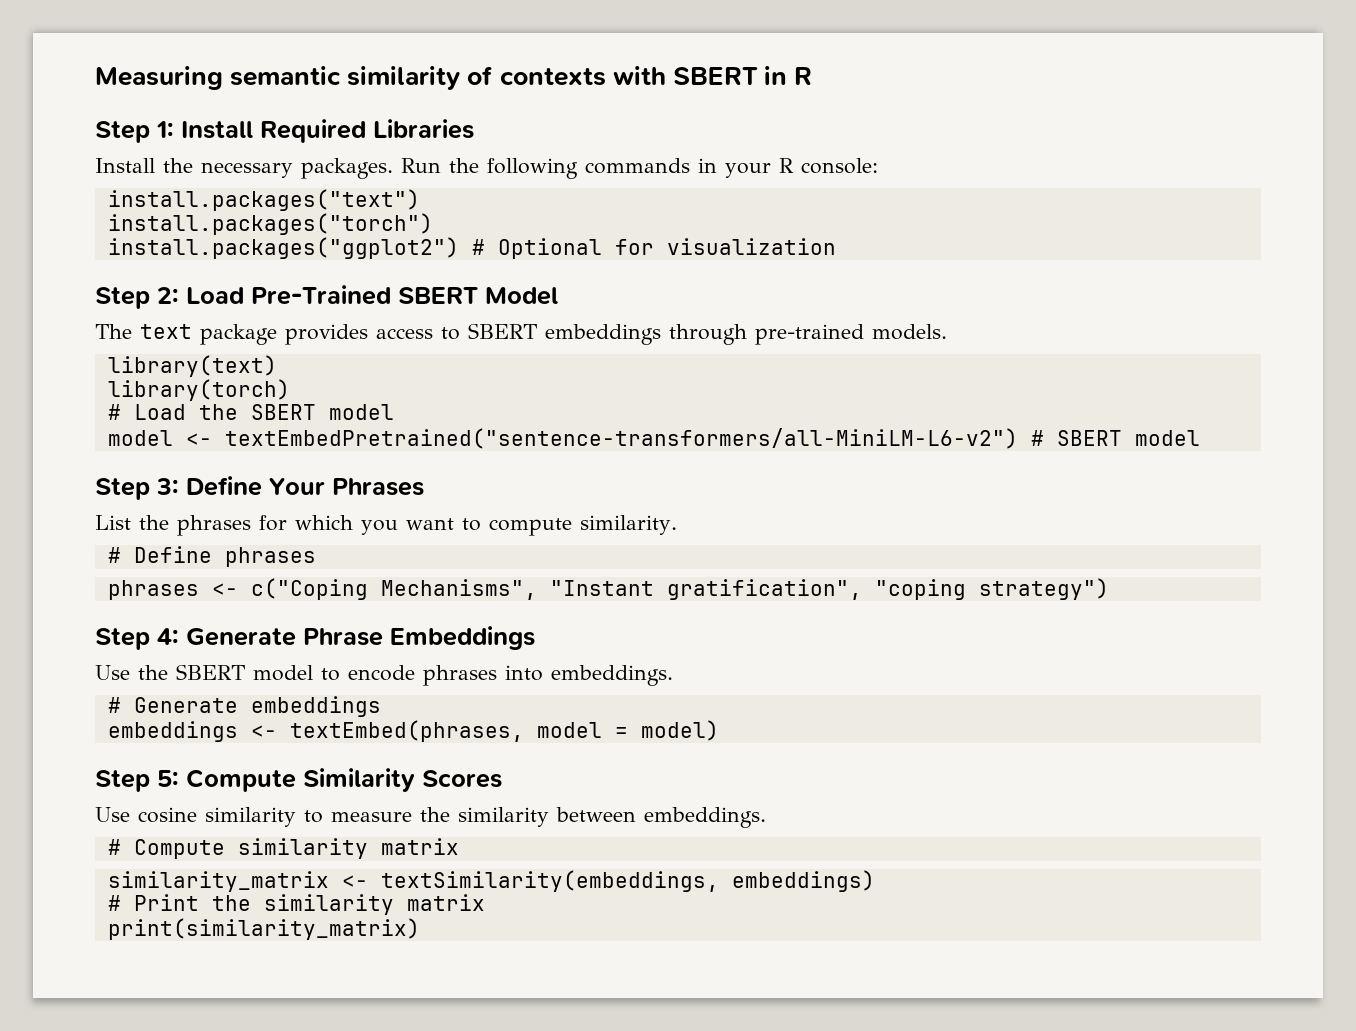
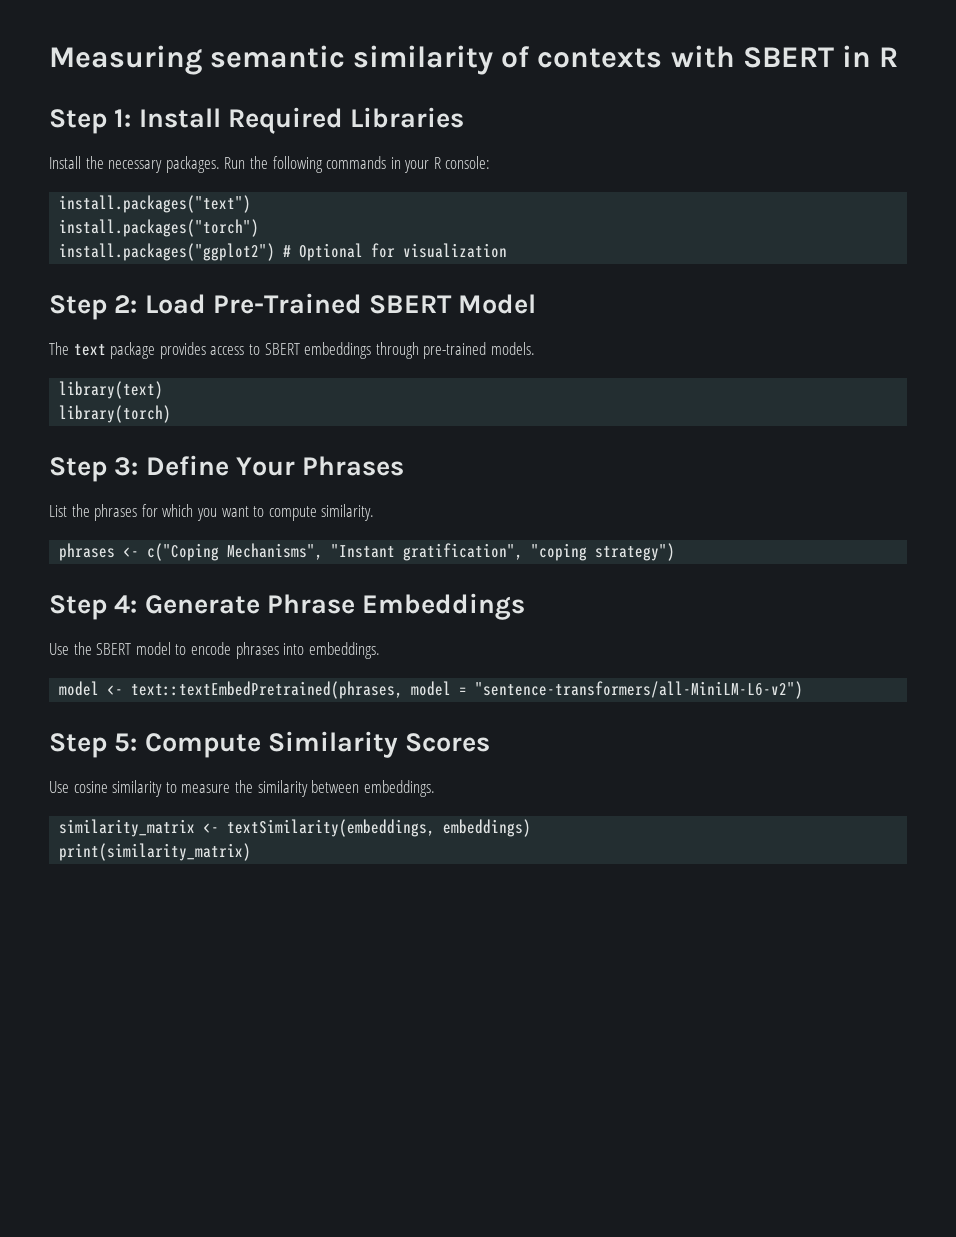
- # Load the SBERT model
- model <- textEmbedPretrained("sentence-transformers/all-MiniLM-L6-v2") # SBERT model
- # Define phrases
- # Generate embeddings
- embeddings <- textEmbed(phrases, model = model)
+ model <- text::textEmbedPretrained(phrases, model = "sentence-transformers/all-MiniLM-L6-v2")
- # Compute similarity matrix
- # Print the similarity matrix

